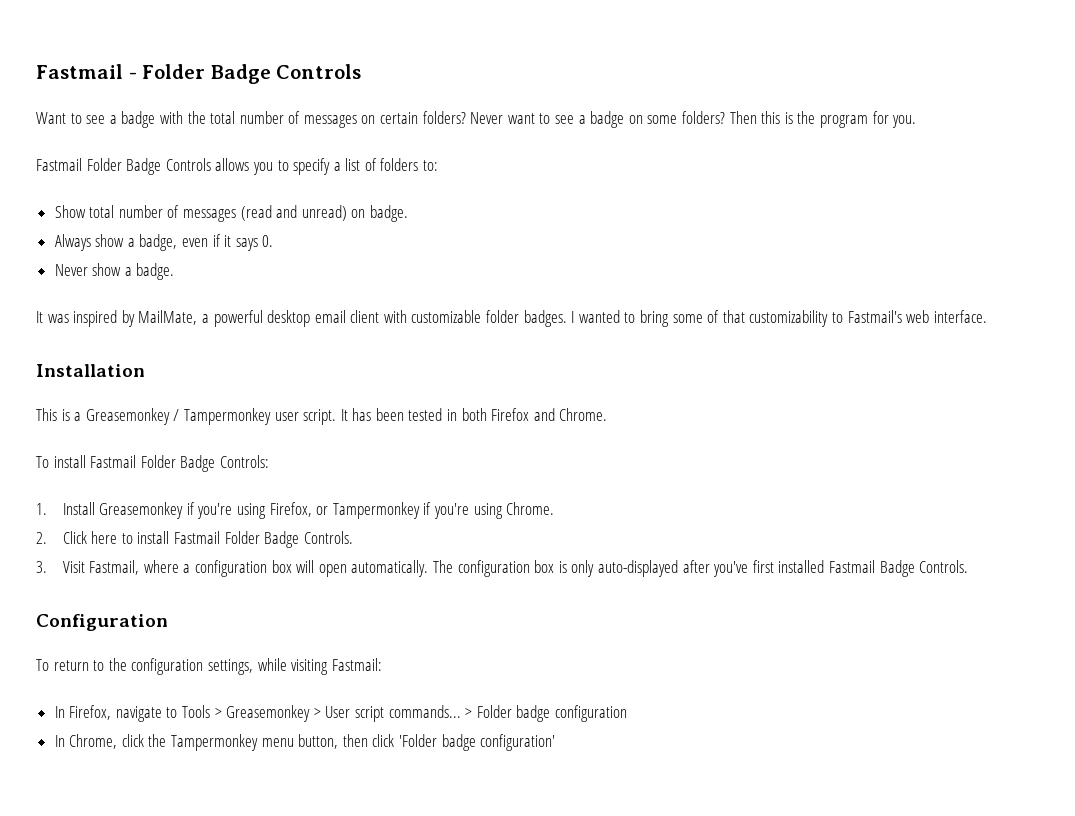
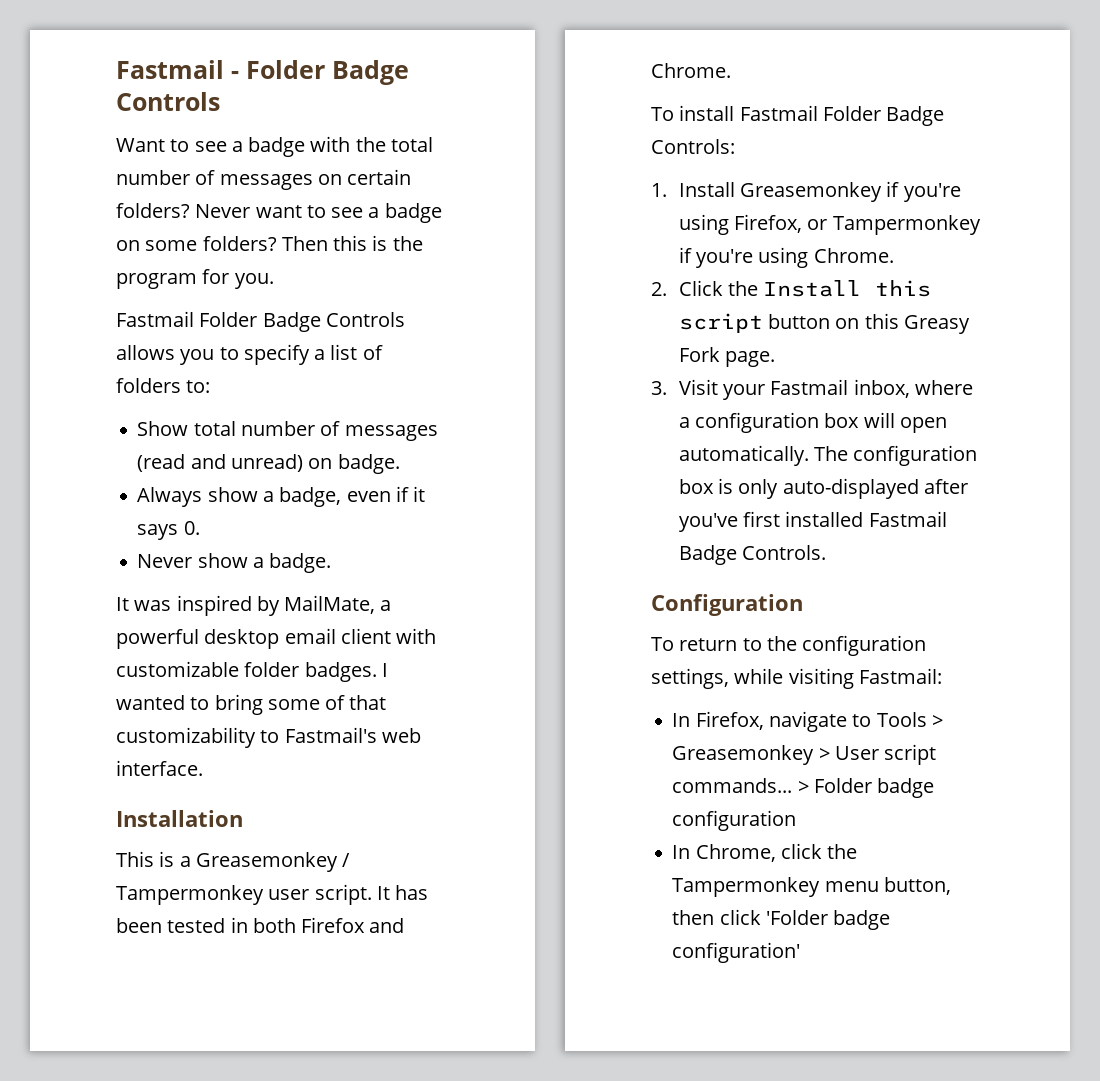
- 2. Click here to install Fastmail Folder Badge Controls.
+ 2. Click the Install this script button on this Greasy Fork page.
- 3. Visit Fastmail, where a configuration box will open automatically.
+ 3. Visit your Fastmail inbox, where a configuration box will open automatically.

